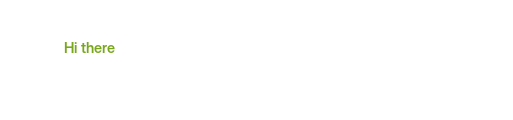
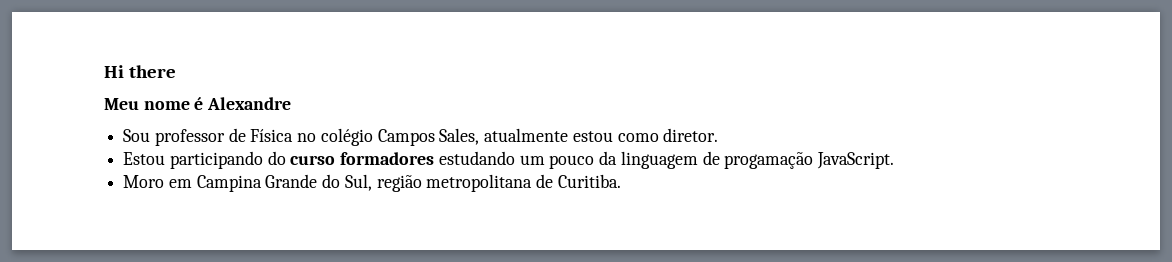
+ Meu nome é Alexandre
+ Sou professor de Física no colégio Campos Sales, atualmente estou como diretor.
+ Estou participando do curso formadores estudando um pouco da linguagem de progamação JavaScript.
+ Moro em Campina Grande do Sul, região metropolitana de Curitiba.

